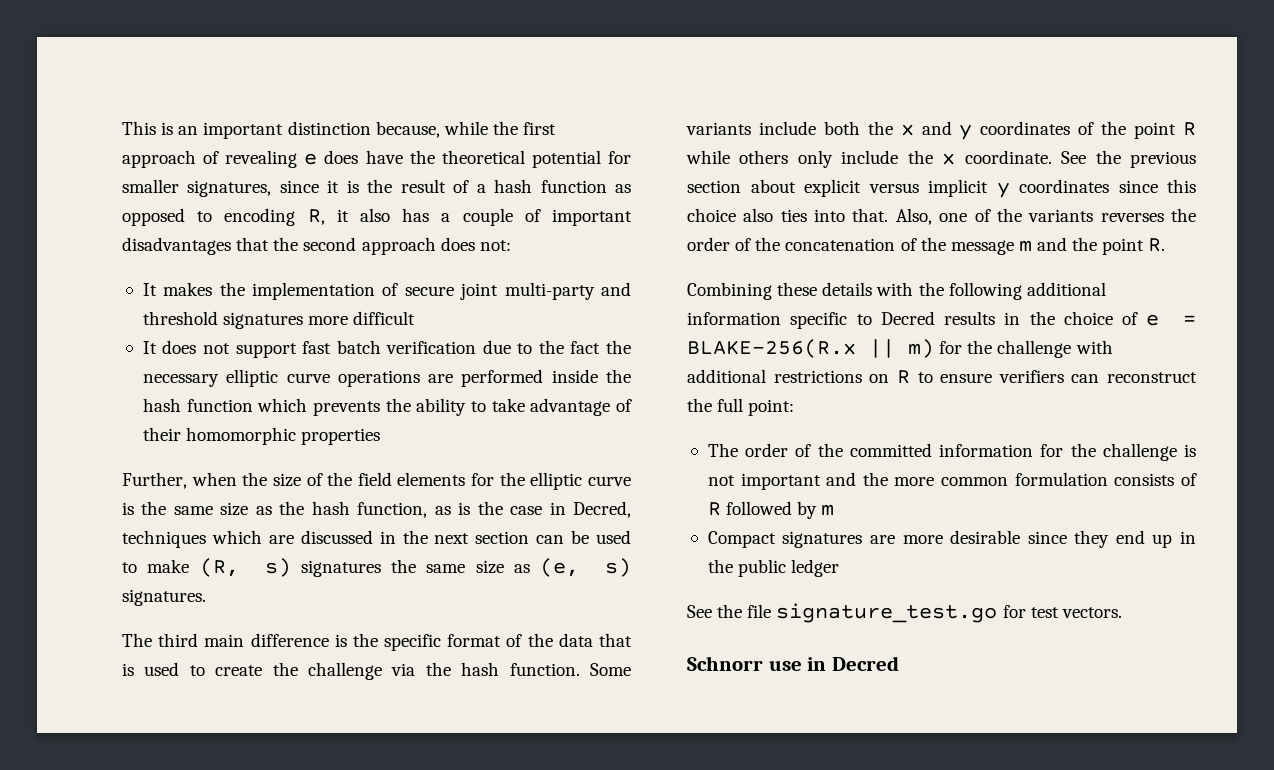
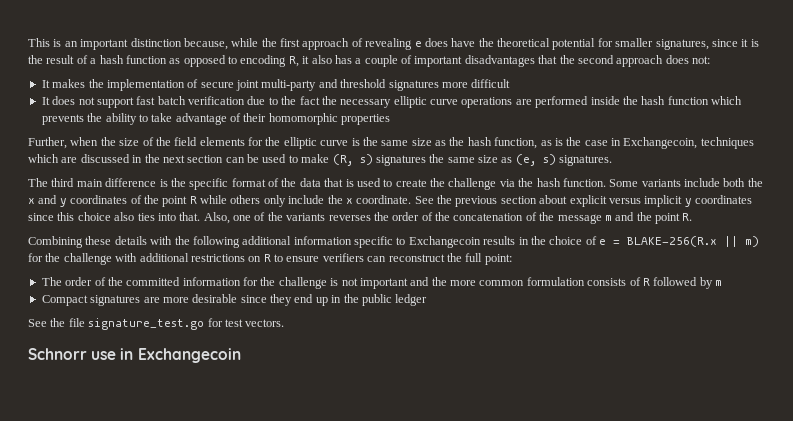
- Further, when the size of the field elements for the elliptic curve is the same size as the hash function, as is the case in Decred, techniques which are discussed in the next section can be used to make (R, s) signatures the same size as (e, s) signatures.
+ Further, when the size of the field elements for the elliptic curve is the same size as the hash function, as is the case in Exchangecoin, techniques which are discussed in the next section can be used to make (R, s) signatures the same size as (e, s) signatures.
- Combining these details with the following additional information specific to Decred results in the choice of e = BLAKE-256(R.x || m) for the challenge with additional restrictions on R to ensure verifiers can reconstruct the full point:
+ Combining these details with the following additional information specific to Exchangecoin results in the choice of e = BLAKE-256(R.x || m) for the challenge with additional restrictions on R to ensure verifiers can reconstruct the full point:
- Schnorr use in Decred
+ Schnorr use in Exchangecoin

